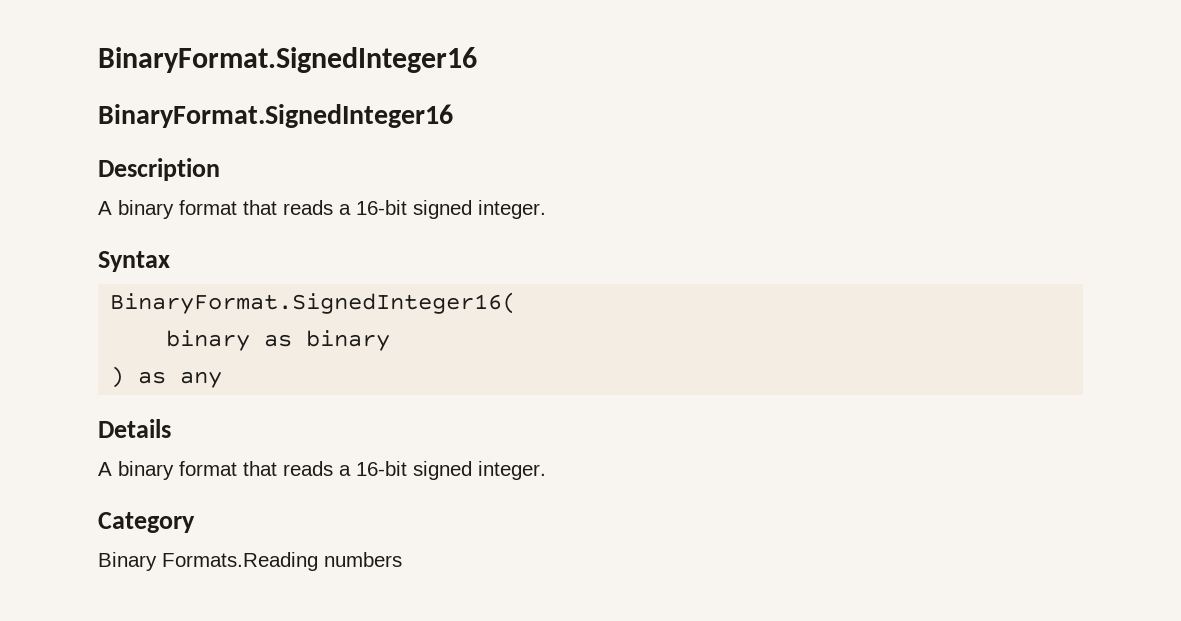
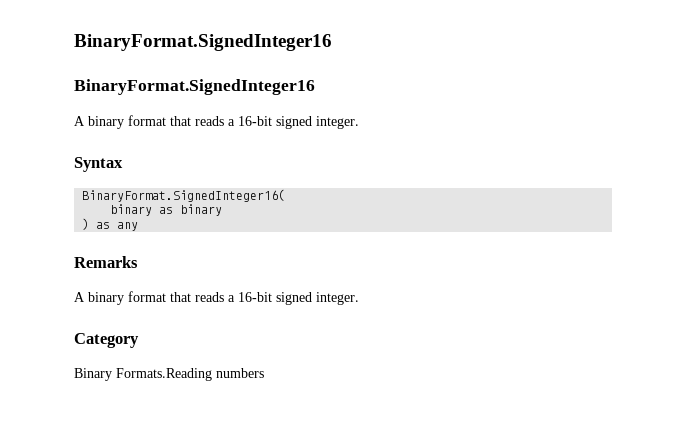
- Description
- Details
+ Remarks

